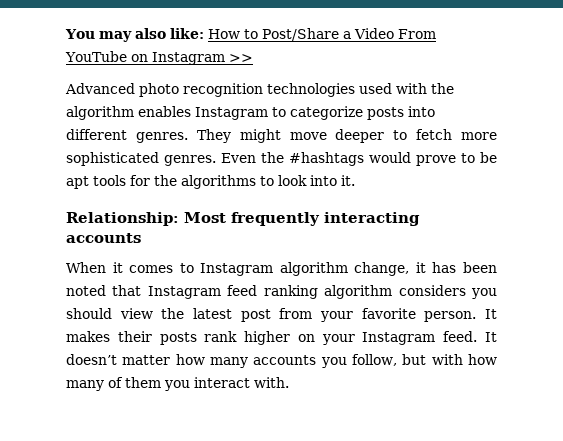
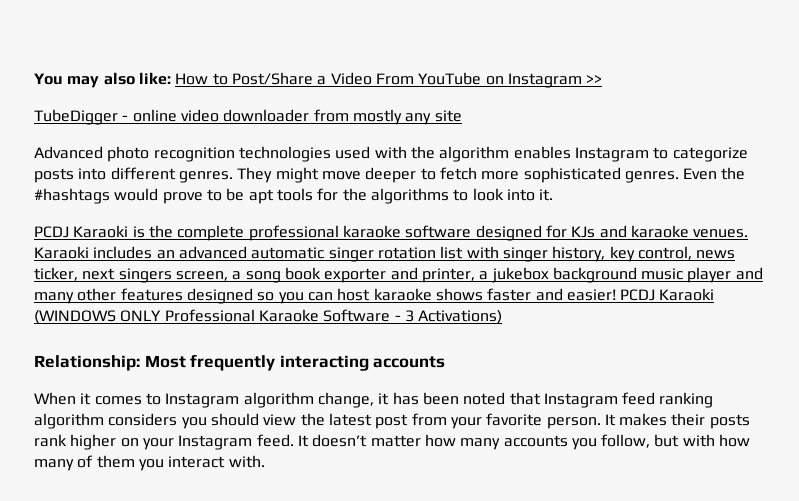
+ TubeDigger - online video downloader from mostly any site
+ PCDJ Karaoki is the complete professional karaoke software designed for KJs and karaoke venues. Karaoki includes an advanced automatic singer rotation list with singer history, key control, news ticker, next singers screen, a song book exporter and printer, a jukebox background music player and many other features designed so you can host karaoke shows faster and easier! PCDJ Karaoki (WINDOWS ONLY Professional Karaoke Software - 3 Activations)

